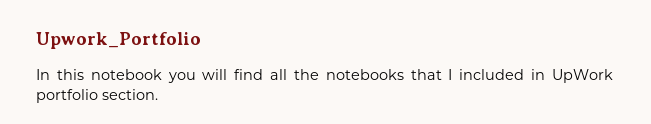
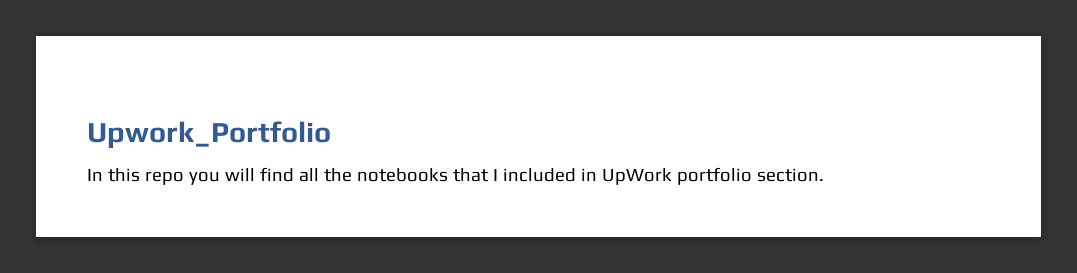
- In this notebook you will find all the notebooks that I included in UpWork portfolio section.
+ In this repo you will find all the notebooks that I included in UpWork portfolio section.

